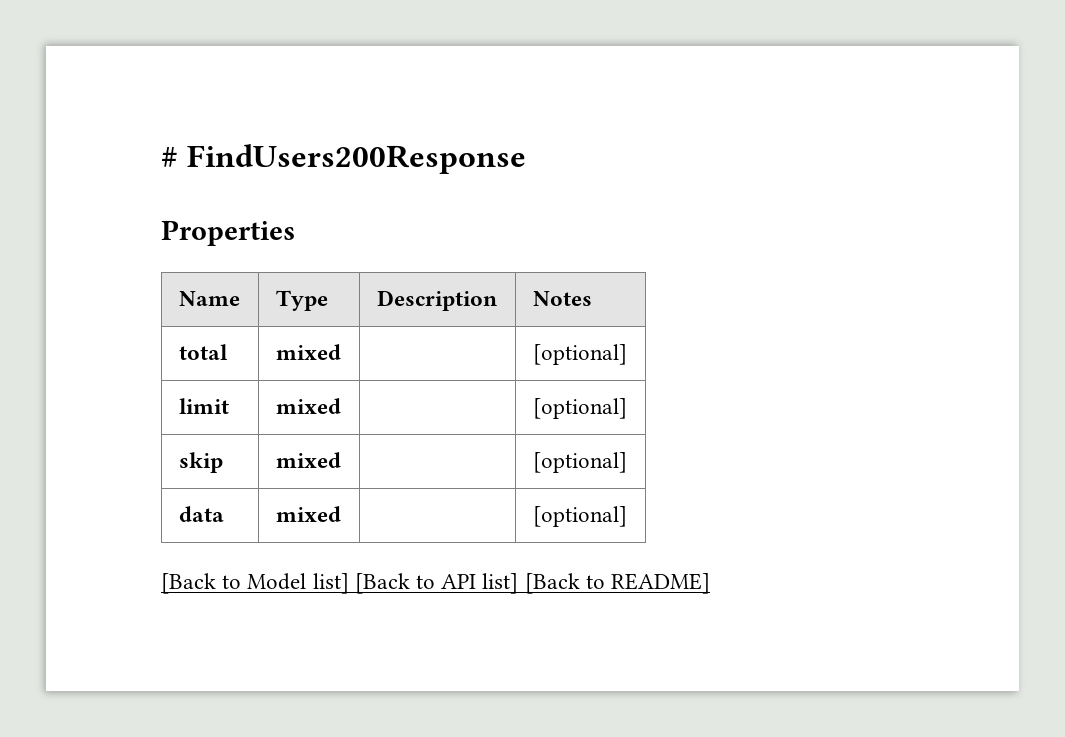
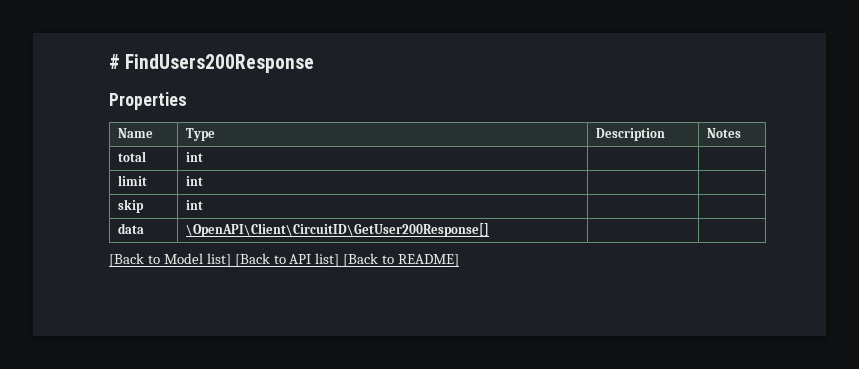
- total | mixed | | [optional]
+ total | int | |
- limit | mixed | | [optional]
+ limit | int | |
- skip | mixed | | [optional]
+ skip | int | |
- data | mixed | | [optional]
+ data | \OpenAPI\Client\CircuitID\GetUser200Response[] | |

